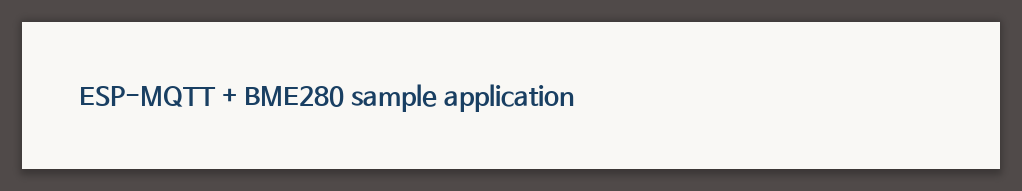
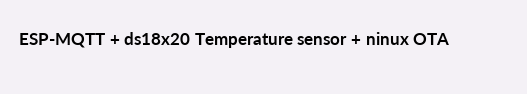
- ESP-MQTT + BME280 sample application
+ ESP-MQTT + ds18x20 Temperature sensor + ninux OTA

